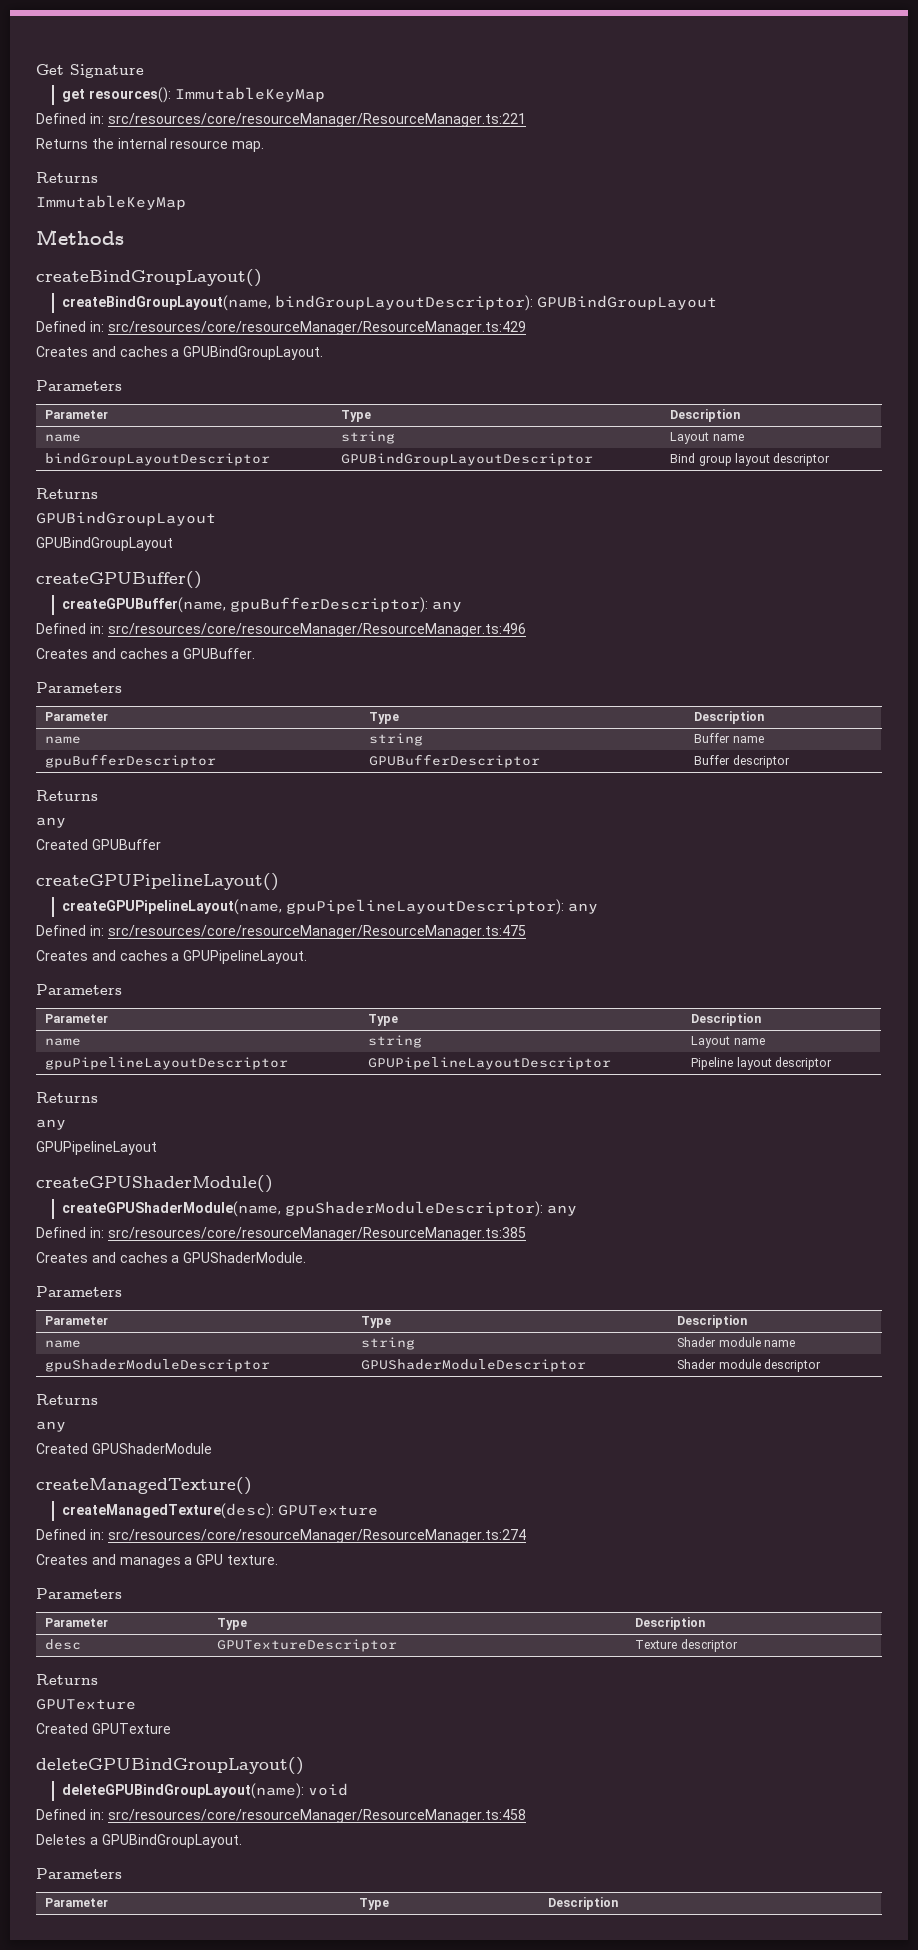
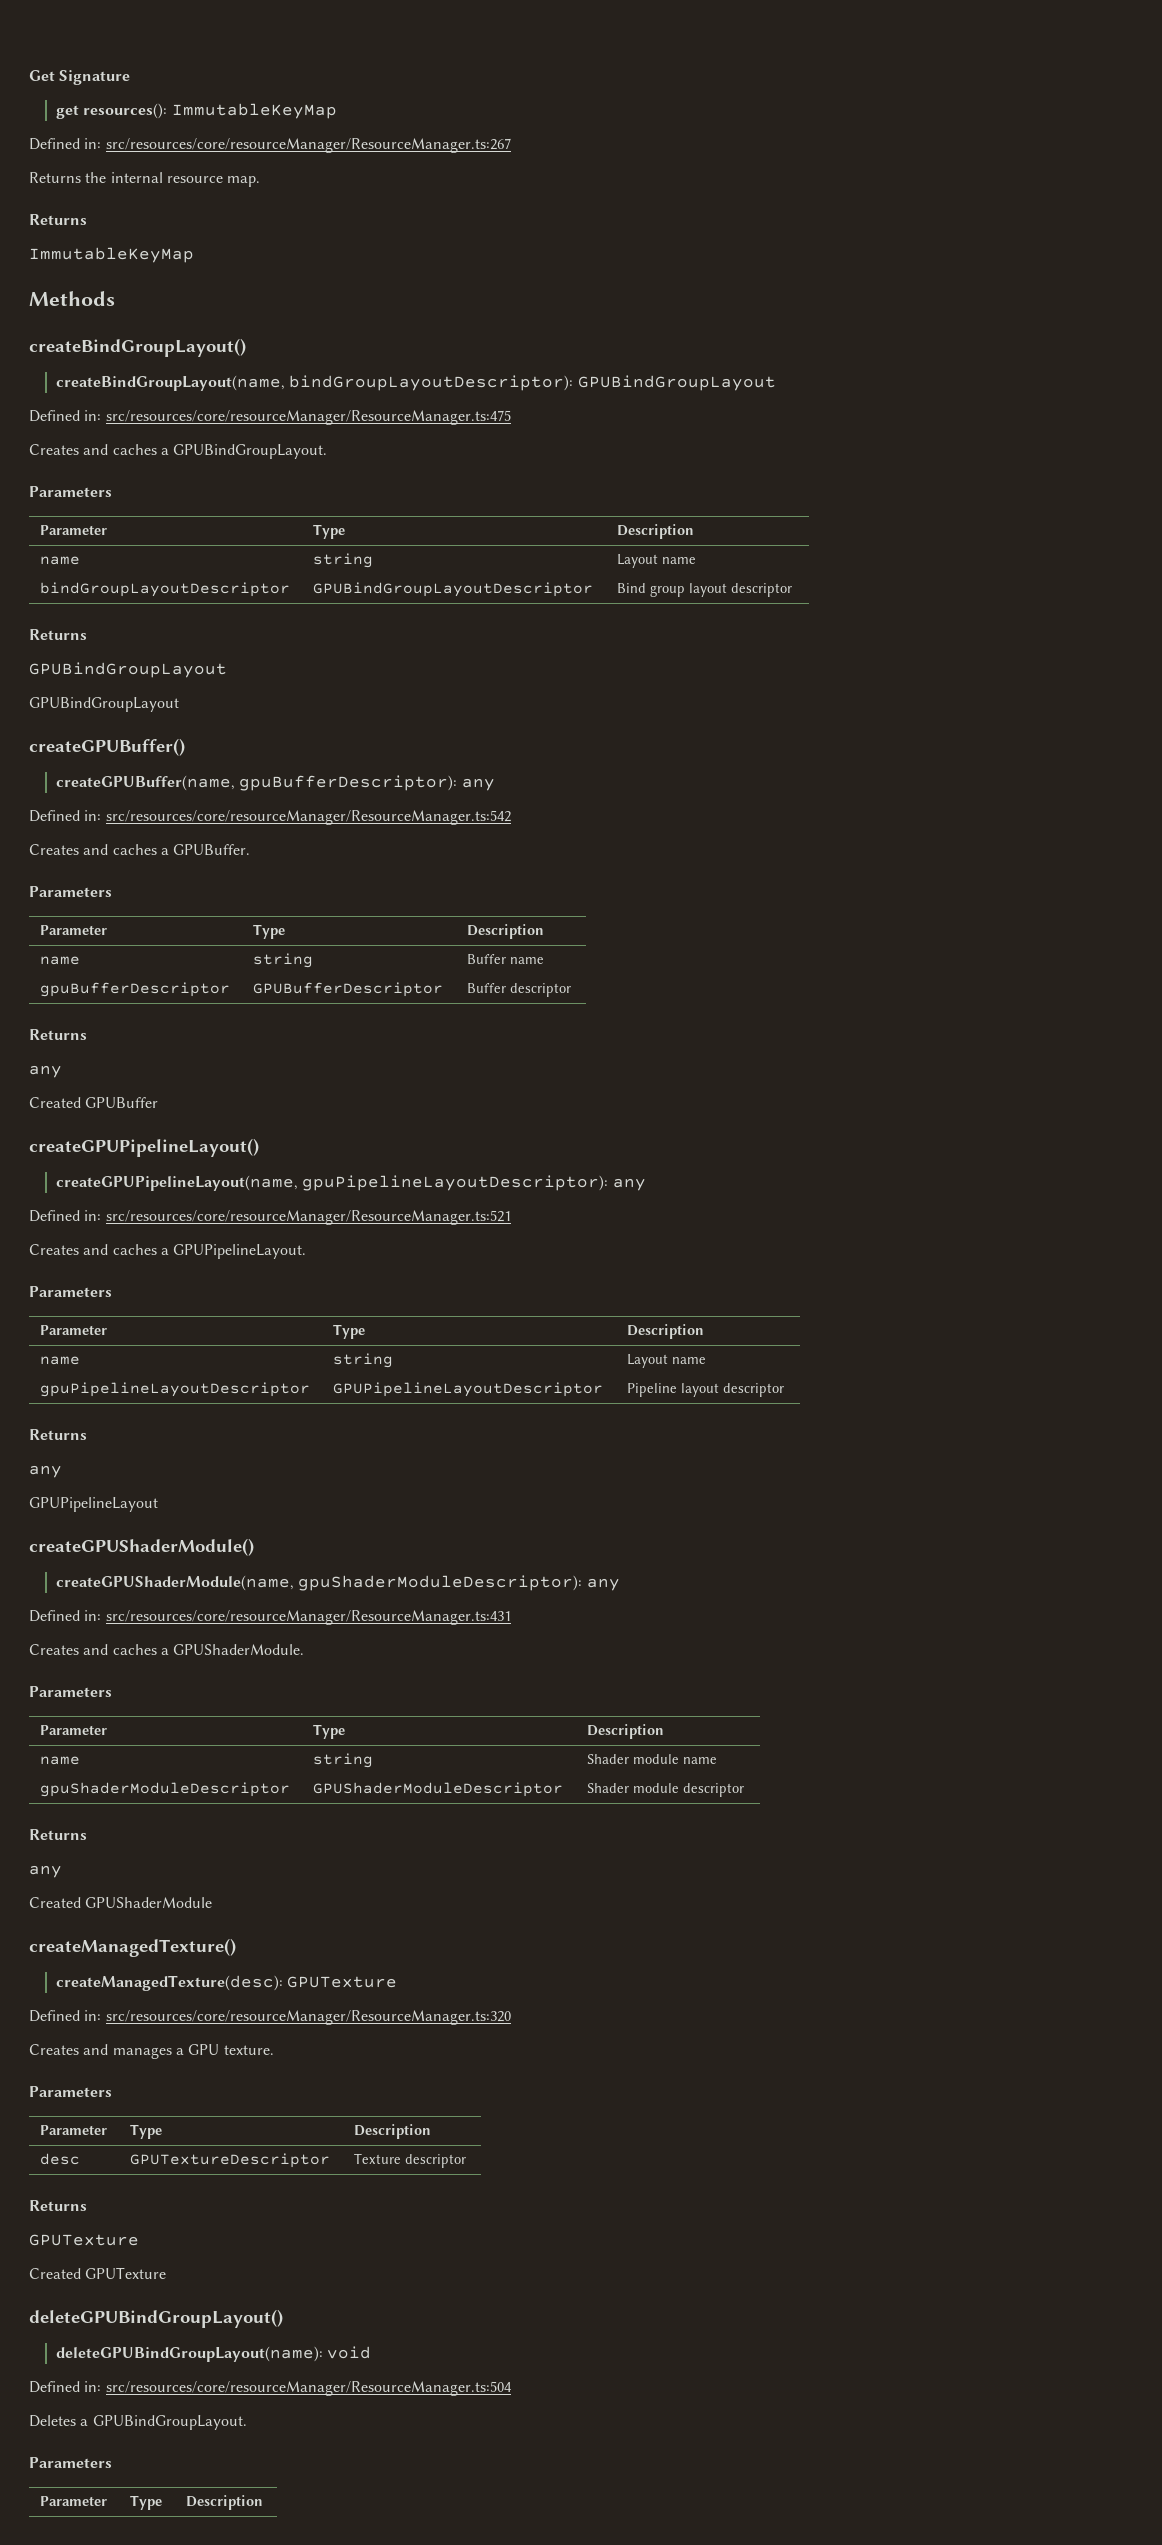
- Defined in: src/resources/core/resourceManager/ResourceManager.ts:221
+ Defined in: src/resources/core/resourceManager/ResourceManager.ts:267
- Defined in: src/resources/core/resourceManager/ResourceManager.ts:429
+ Defined in: src/resources/core/resourceManager/ResourceManager.ts:475
- Defined in: src/resources/core/resourceManager/ResourceManager.ts:496
+ Defined in: src/resources/core/resourceManager/ResourceManager.ts:542
- Defined in: src/resources/core/resourceManager/ResourceManager.ts:475
+ Defined in: src/resources/core/resourceManager/ResourceManager.ts:521
- Defined in: src/resources/core/resourceManager/ResourceManager.ts:385
+ Defined in: src/resources/core/resourceManager/ResourceManager.ts:431
- Defined in: src/resources/core/resourceManager/ResourceManager.ts:274
+ Defined in: src/resources/core/resourceManager/ResourceManager.ts:320
- Defined in: src/resources/core/resourceManager/ResourceManager.ts:458
+ Defined in: src/resources/core/resourceManager/ResourceManager.ts:504

